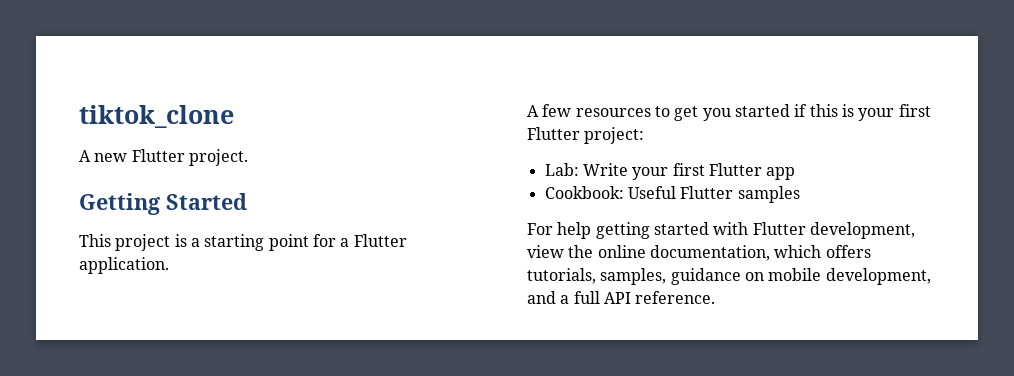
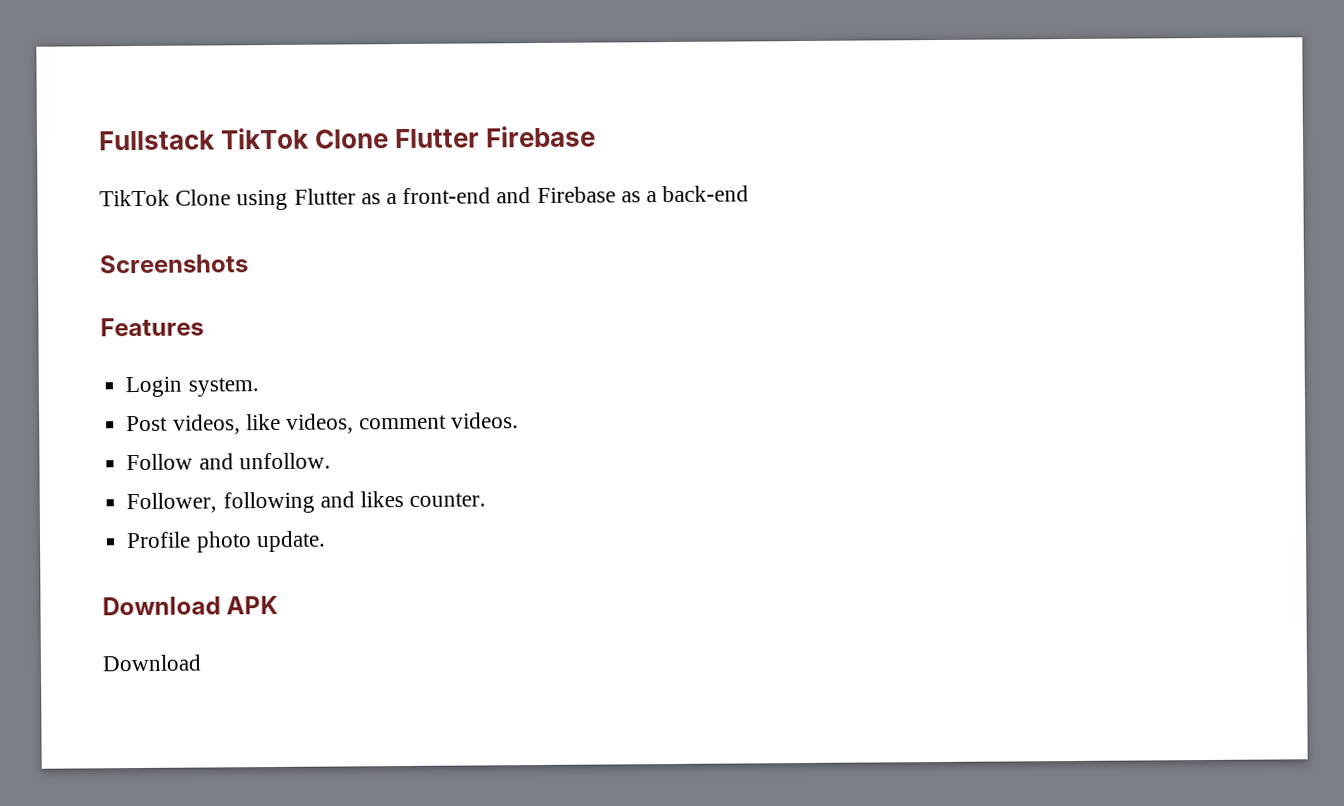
- tiktok_clone
- A new Flutter project.
- Getting Started
- This project is a starting point for a Flutter application.
- A few resources to get you started if this is your first Flutter project:
- Lab: Write your first Flutter app
- Cookbook: Useful Flutter samples
- For help getting started with Flutter development, view the online documentation, which offers tutorials, samples, guidance on mobile development, and a full API reference.
+ Fullstack TikTok Clone Flutter Firebase
+ TikTok Clone using Flutter as a front-end and Firebase as a back-end
+ Screenshots
+ Features
+ Login system.
+ Post videos, like videos, comment videos.
+ Follow and unfollow.
+ Follower, following and likes counter.
+ Profile photo update.
+ Download APK
+ Download

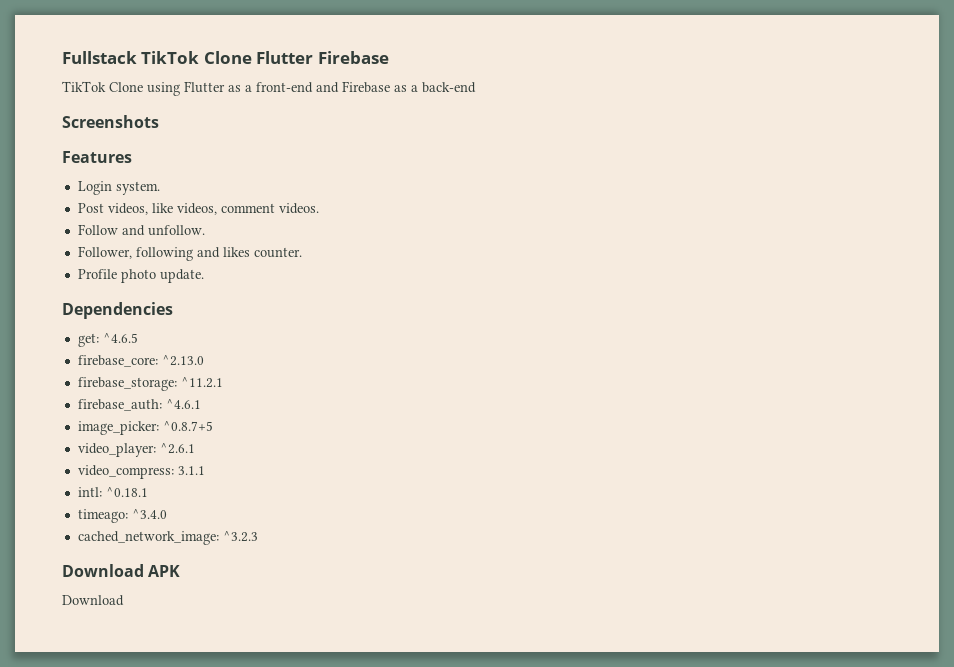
+ Dependencies
+ get: ^4.6.5
+ firebase_core: ^2.13.0
+ firebase_storage: ^11.2.1
+ firebase_auth: ^4.6.1
+ image_picker: ^0.8.7+5
+ video_player: ^2.6.1
+ video_compress: 3.1.1
+ intl: ^0.18.1
+ timeago: ^3.4.0
+ cached_network_image: ^3.2.3

